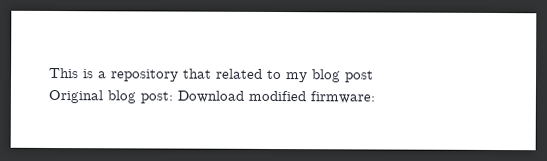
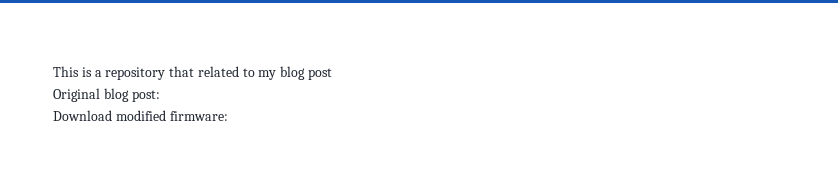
- Original blog post: Download modified firmware:
+ Original blog post:
+ Download modified firmware:

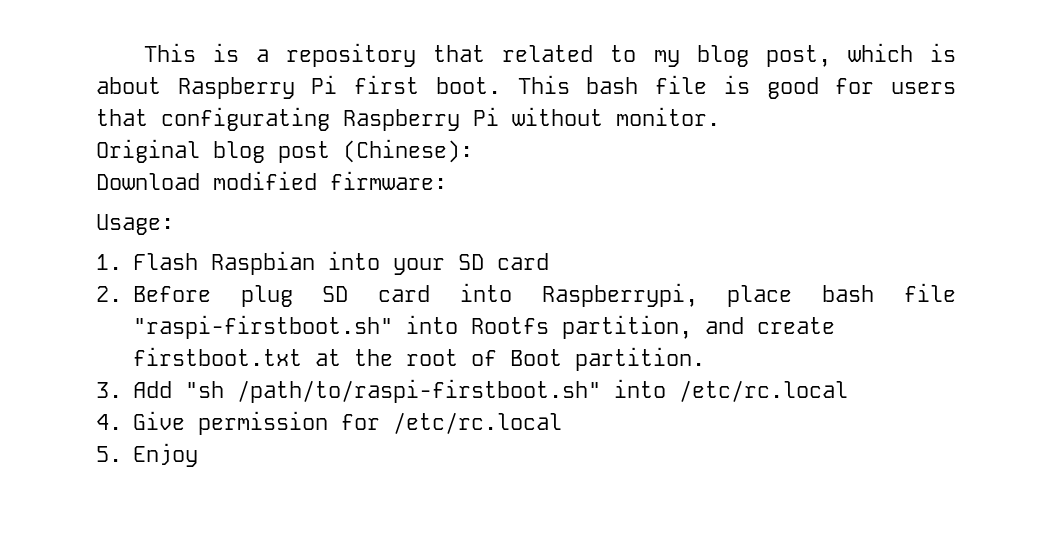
- This is a repository that related to my blog post
+ This is a repository that related to my blog post, which is about Raspberry Pi first boot. This bash file is good for users that configurating Raspberry Pi without monitor.
- Original blog post:
+ Original blog post (Chinese):
+ Usage:
+ 1. Flash Raspbian into your SD card
+ 2. Before plug SD card into Raspberrypi, place bash file "raspi-firstboot.sh" into Rootfs partition, and create firstboot.txt at the root of Boot partition.
+ 3. Add "sh /path/to/raspi-firstboot.sh" into /etc/rc.local
+ 4. Give permission for /etc/rc.local
+ 5. Enjoy

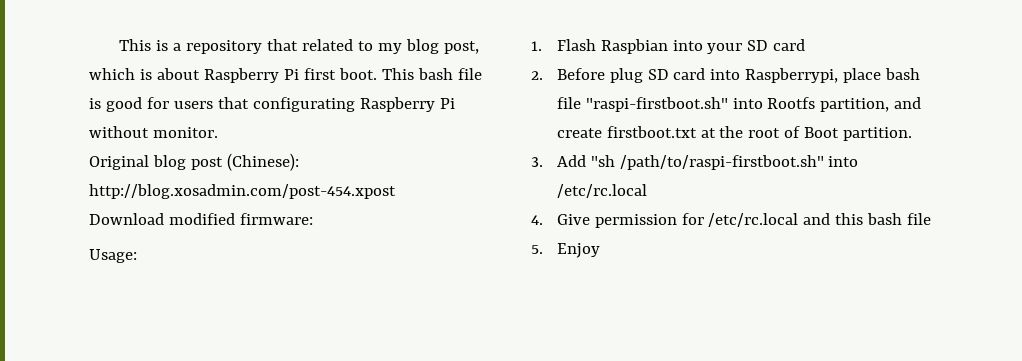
- Original blog post (Chinese):
+ Original blog post (Chinese): http://blog.xosadmin.com/post-454.xpost
- 4. Give permission for /etc/rc.local
+ 4. Give permission for /etc/rc.local and this bash file

